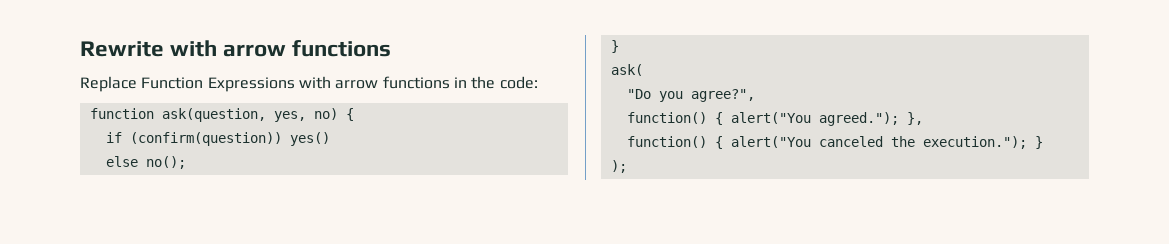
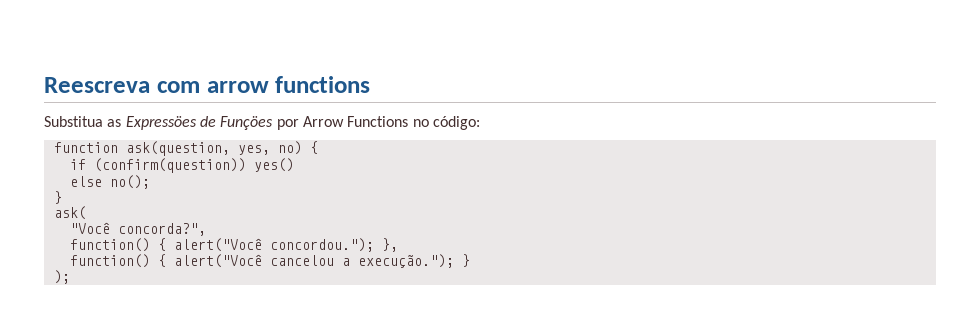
- Rewrite with arrow functions
+ Reescreva com arrow functions
- Replace Function Expressions with arrow functions in the code:
+ Substitua as Expressöes de Funçöes por Arrow Functions no código:
- "Do you agree?",
- function() { alert("You agreed."); },
+ "Você concorda?",
+ function() { alert("Você concordou."); },
- function() { alert("You canceled the execution."); }
+ function() { alert("Você cancelou a execução."); }

